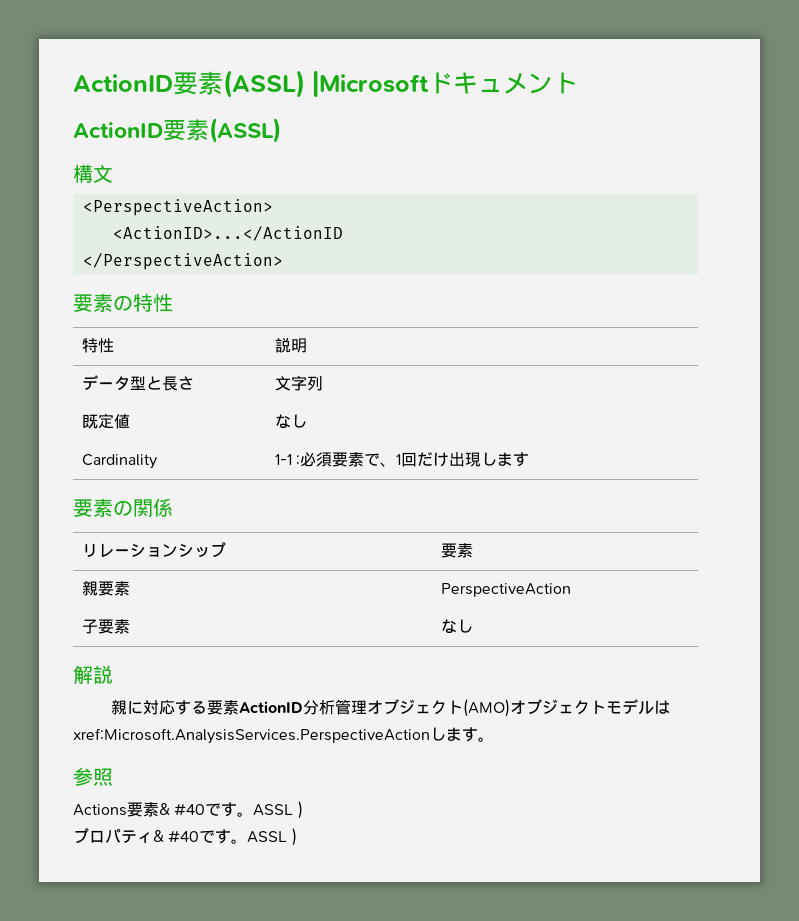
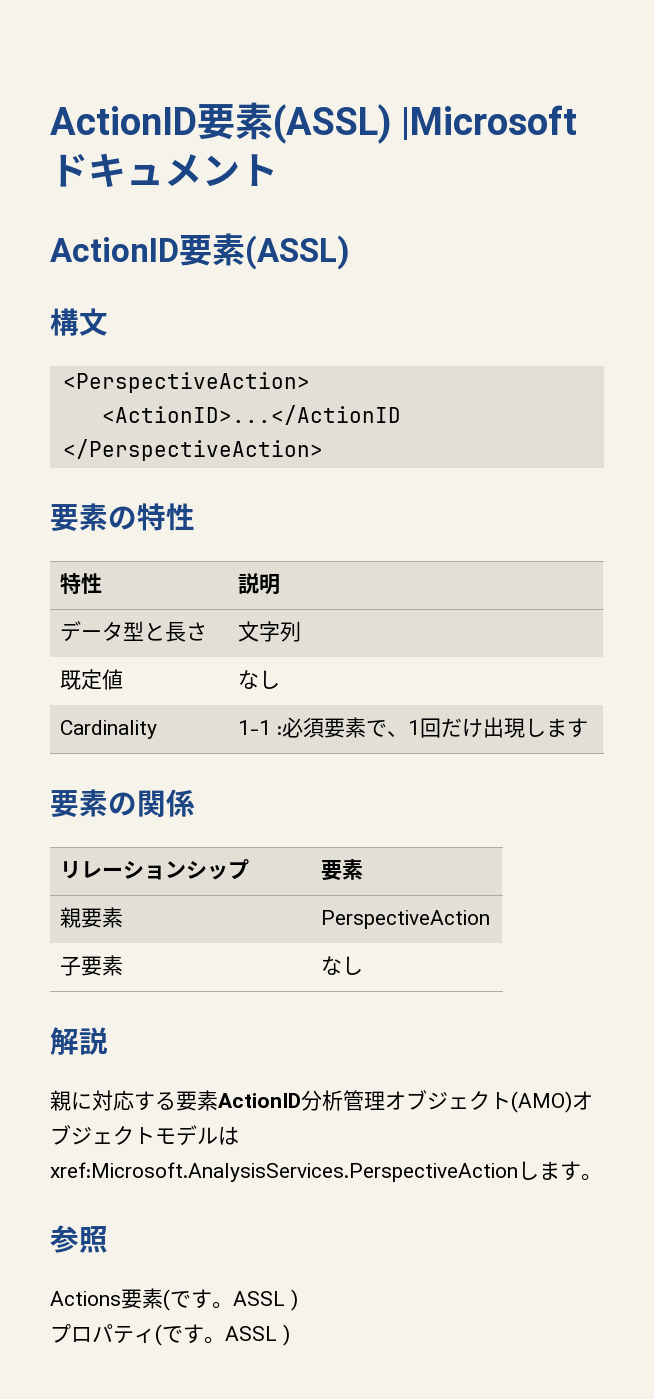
- Actions要素& #40です。
+ Actions要素(です。
- プロパティ& #40です。
+ プロパティ(です。

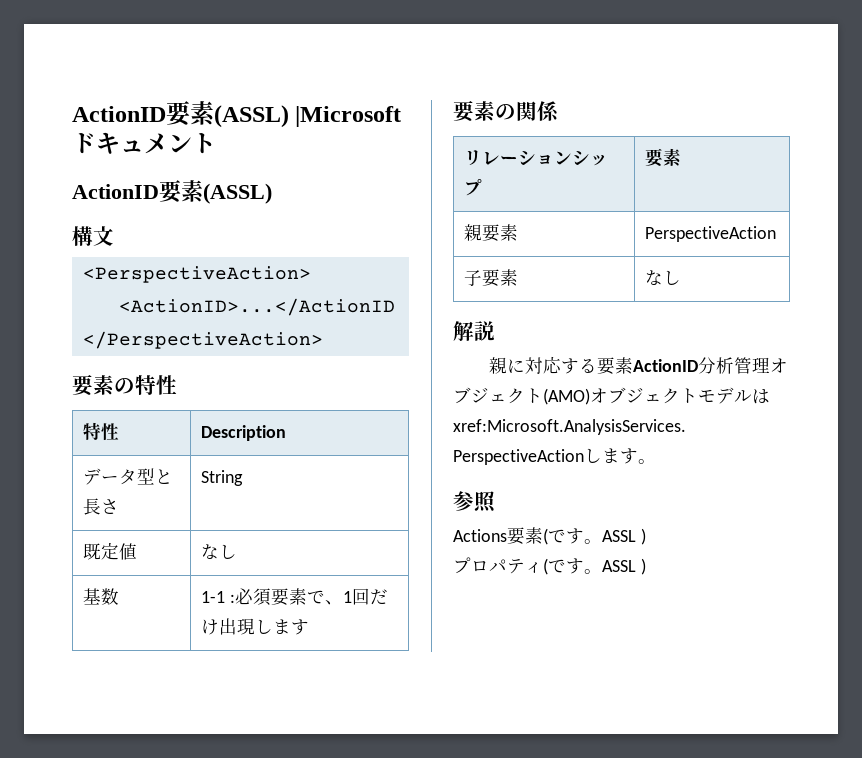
- 特性 | 説明
+ 特性 | Description
- データ型と長さ | 文字列
+ データ型と長さ | String
- Cardinality | 1-1 :必須要素で、1回だけ出現します
+ 基数 | 1-1 :必須要素で、1回だけ出現します

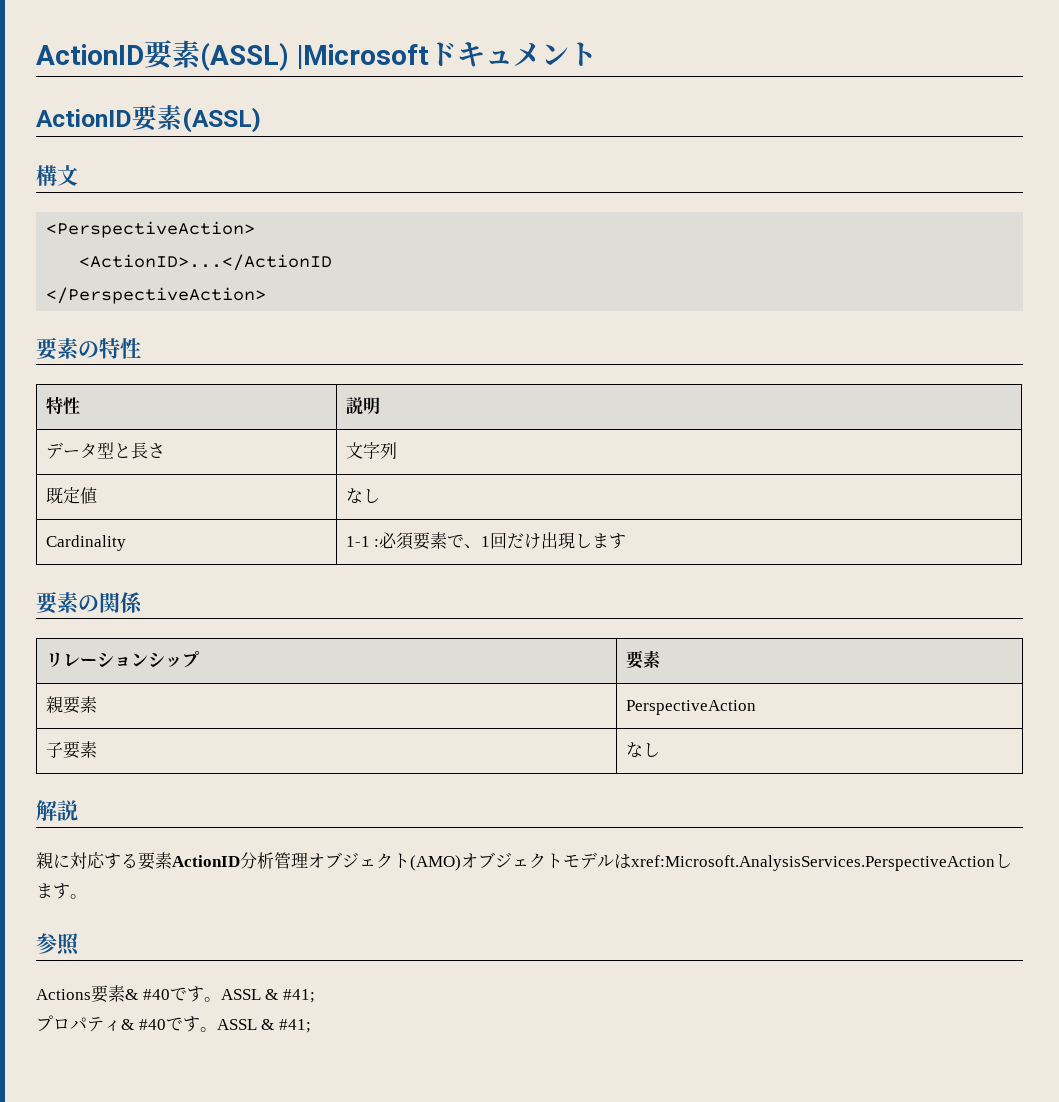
- 特性 | Description
+ 特性 | 説明
- データ型と長さ | String
+ データ型と長さ | 文字列
- 基数 | 1-1 :必須要素で、1回だけ出現します
+ Cardinality | 1-1 :必須要素で、1回だけ出現します
- Actions要素(です。ASSL )
+ Actions要素& #40です。ASSL & #41;
- プロパティ(です。ASSL )
+ プロパティ& #40です。ASSL & #41;

